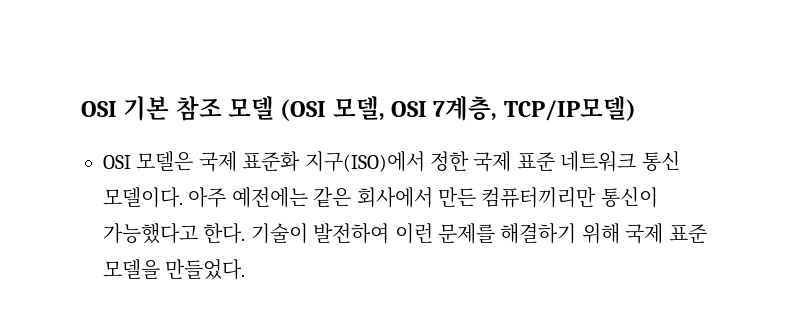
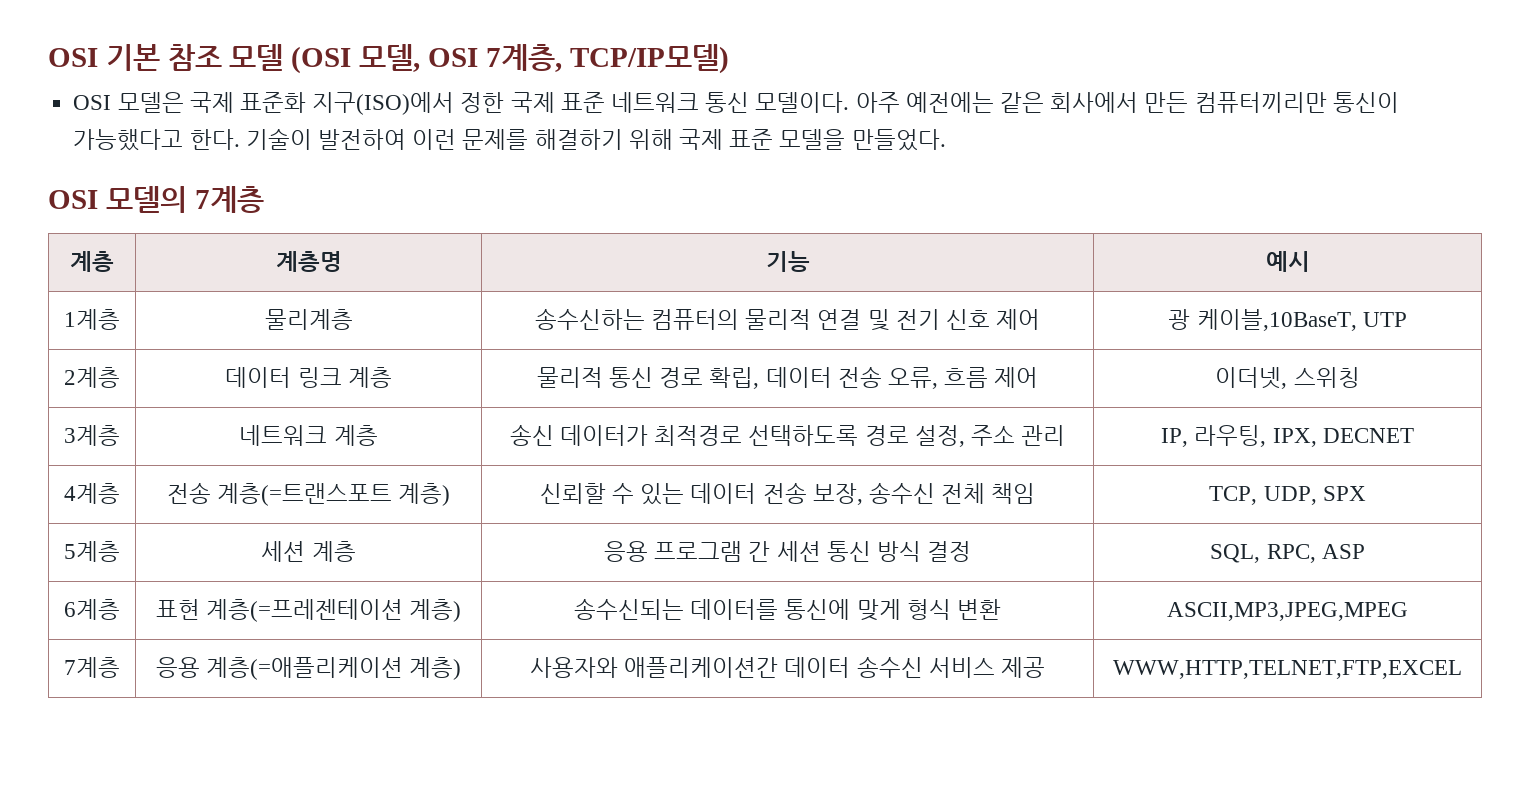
+ OSI 모델의 7계층
+ 계층 | 계층명 | 기능 | 예시
+ 1계층 | 물리계층 | 송수신하는 컴퓨터의 물리적 연결 및 전기 신호 제어 | 광 케이블,10BaseT, UTP
+ 2계층 | 데이터 링크 계층 | 물리적 통신 경로 확립, 데이터 전송 오류, 흐름 제어 | 이더넷, 스위칭
+ 3계층 | 네트워크 계층 | 송신 데이터가 최적경로 선택하도록 경로 설정, 주소 관리 | IP, 라우팅, IPX, DECNET
+ 4계층 | 전송 계층(=트랜스포트 계층) | 신뢰할 수 있는 데이터 전송 보장, 송수신 전체 책임 | TCP, UDP, SPX
+ 5계층 | 세션 계층 | 응용 프로그램 간 세션 통신 방식 결정 | SQL, RPC, ASP
+ 6계층 | 표현 계층(=프레젠테이션 계층) | 송수신되는 데이터를 통신에 맞게 형식 변환 | ASCII,MP3,JPEG,MPEG
+ 7계층 | 응용 계층(=애플리케이션 계층) | 사용자와 애플리케이션간 데이터 송수신 서비스 제공 | WWW,HTTP,TELNET,FTP,EXCEL

